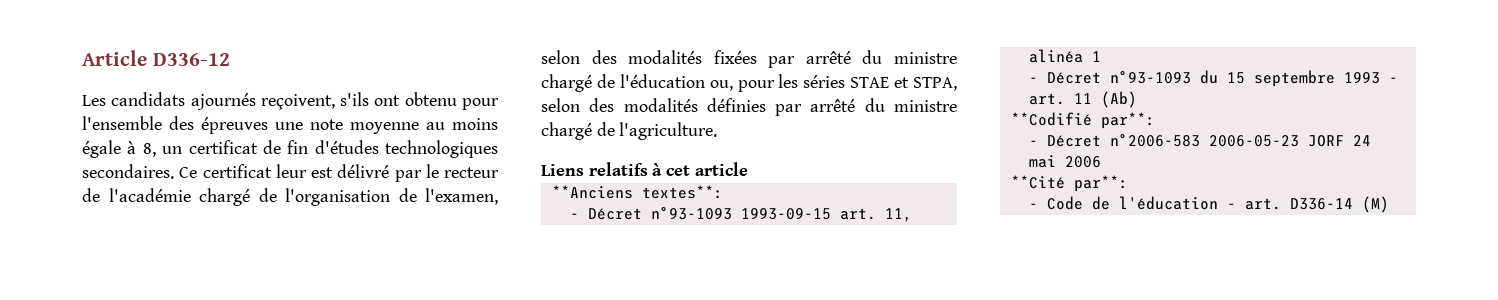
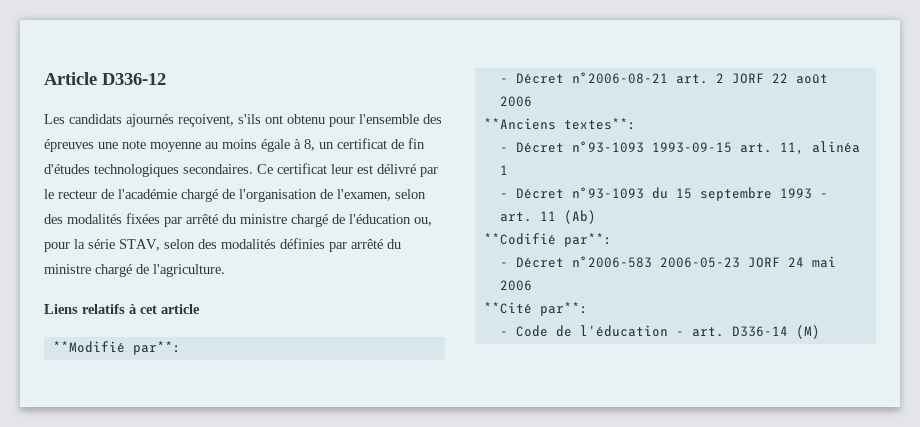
- Ce certificat leur est délivré par le recteur de l'académie chargé de l'organisation de l'examen, selon des modalités fixées par arrêté du ministre chargé de l'éducation ou, pour les séries STAE et STPA, selon des modalités définies par arrêté du ministre chargé de l'agriculture.
+ Ce certificat leur est délivré par le recteur de l'académie chargé de l'organisation de l'examen, selon des modalités fixées par arrêté du ministre chargé de l'éducation ou, pour la série STAV, selon des modalités définies par arrêté du ministre chargé de l'agriculture.
+ **Modifié par**:
+ - Décret n°2006-08-21 art. 2 JORF 22 août 2006

